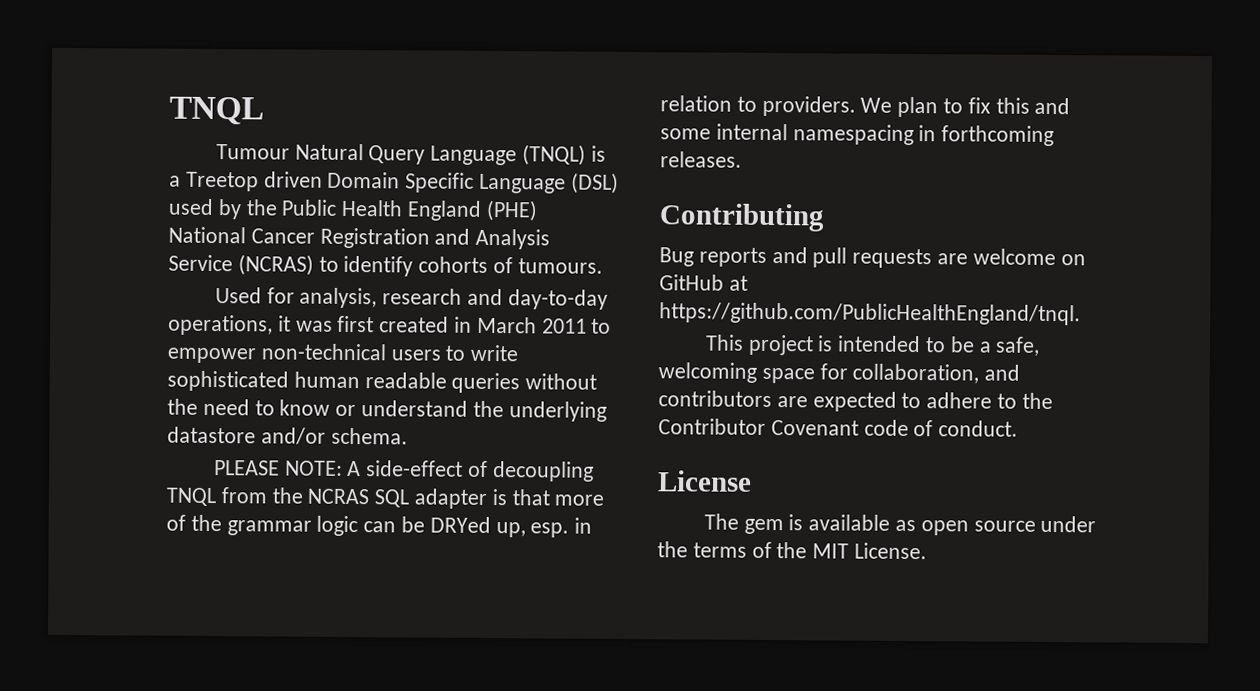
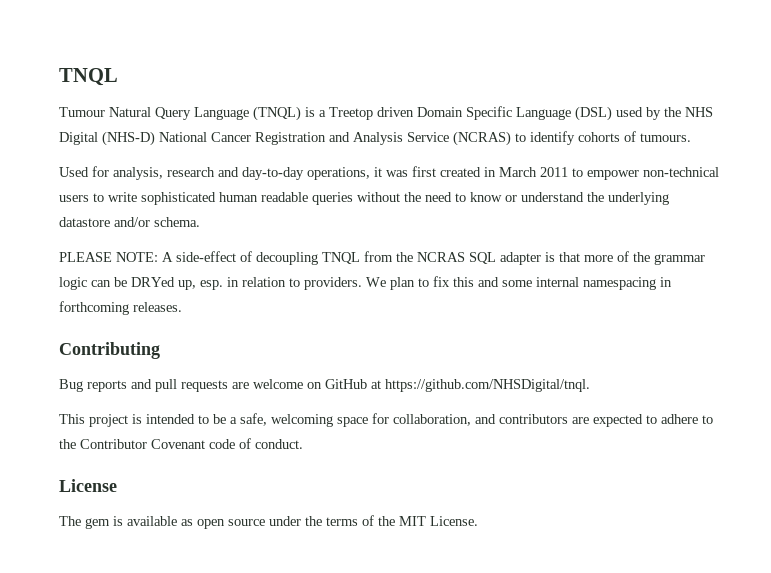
- Tumour Natural Query Language (TNQL) is a Treetop driven Domain Specific Language (DSL) used by the Public Health England (PHE) National Cancer Registration and Analysis Service (NCRAS) to identify cohorts of tumours.
+ Tumour Natural Query Language (TNQL) is a Treetop driven Domain Specific Language (DSL) used by the NHS Digital (NHS-D) National Cancer Registration and Analysis Service (NCRAS) to identify cohorts of tumours.
- Bug reports and pull requests are welcome on GitHub at https://github.com/PublicHealthEngland/tnql.
+ Bug reports and pull requests are welcome on GitHub at https://github.com/NHSDigital/tnql.

